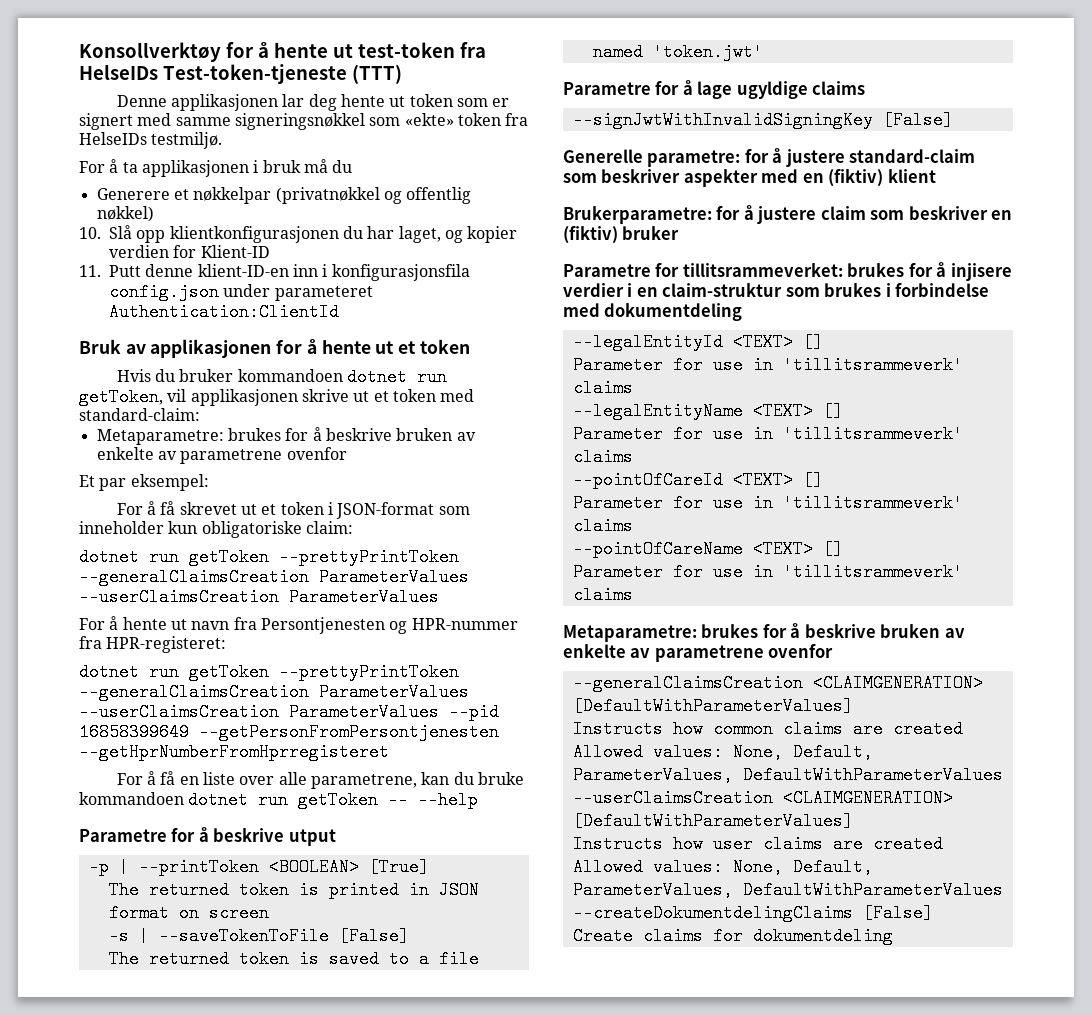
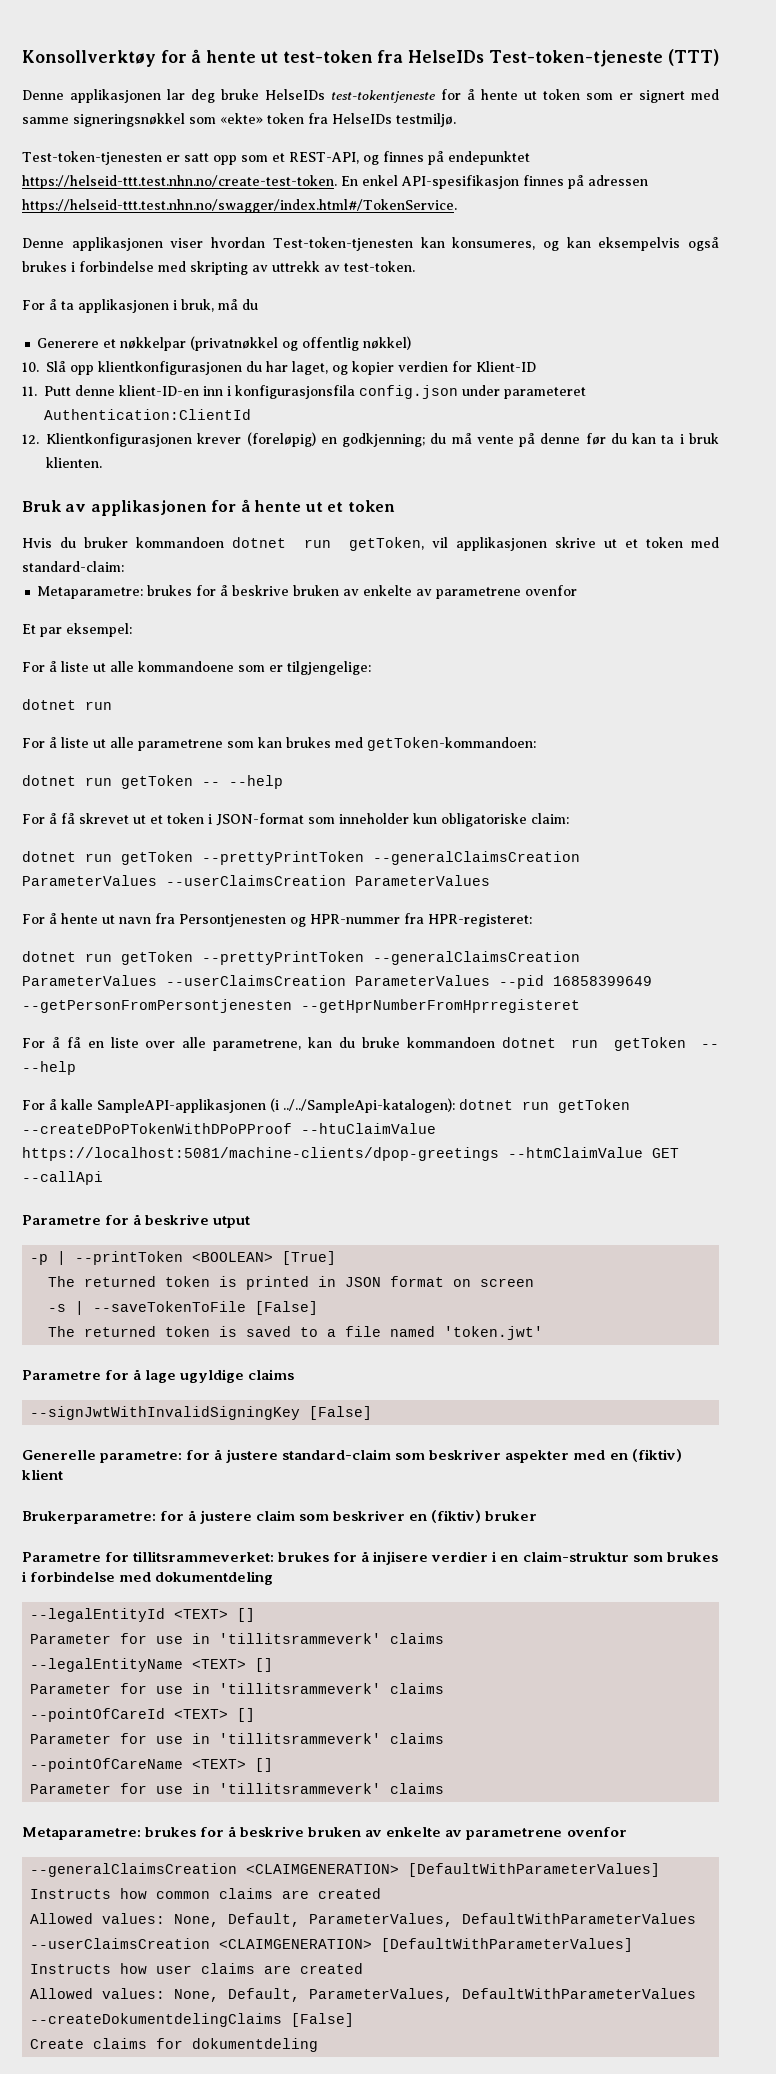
- Denne applikasjonen lar deg hente ut token som er signert med samme signeringsnøkkel som «ekte» token fra HelseIDs testmiljø.
+ Denne applikasjonen lar deg bruke HelseIDs test-tokentjeneste for å hente ut token som er signert med samme signeringsnøkkel som «ekte» token fra HelseIDs testmiljø.
+ Test-token-tjenesten er satt opp som et REST-API, og finnes på endepunktet https://helseid-ttt.test.nhn.no/create-test-token. En enkel API-spesifikasjon finnes på adressen https://helseid-ttt.test.nhn.no/swagger/index.html#/TokenService.
+ Denne applikasjonen viser hvordan Test-token-tjenesten kan konsumeres, og kan eksempelvis også brukes i forbindelse med skripting av uttrekk av test-token.
- For å ta applikasjonen i bruk må du
+ For å ta applikasjonen i bruk, må du
+ 12. Klientkonfigurasjonen krever (foreløpig) en godkjenning; du må vente på denne før du kan ta i bruk klienten.
+ For å liste ut alle kommandoene som er tilgjengelige:
+ dotnet run
+ For å liste ut alle parametrene som kan brukes med getToken-kommandoen:
+ dotnet run getToken -- --help
+ For å kalle SampleAPI-applikasjonen (i ../../SampleApi-katalogen): dotnet run getToken --createDPoPTokenWithDPoPProof --htuClaimValue https://localhost:5081/machine-clients/dpop-greetings --htmClaimValue GET --callApi

